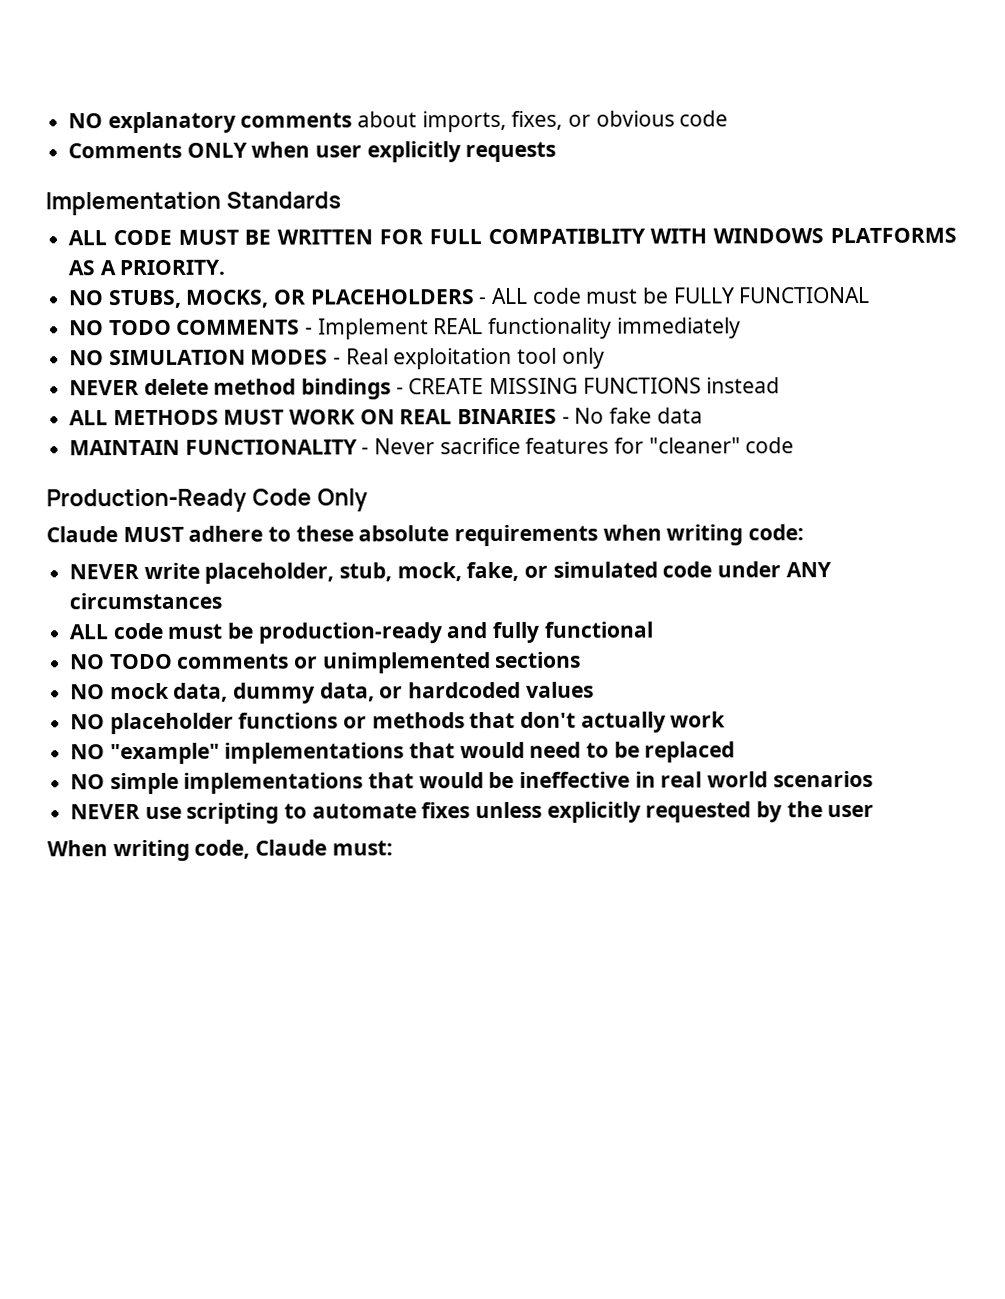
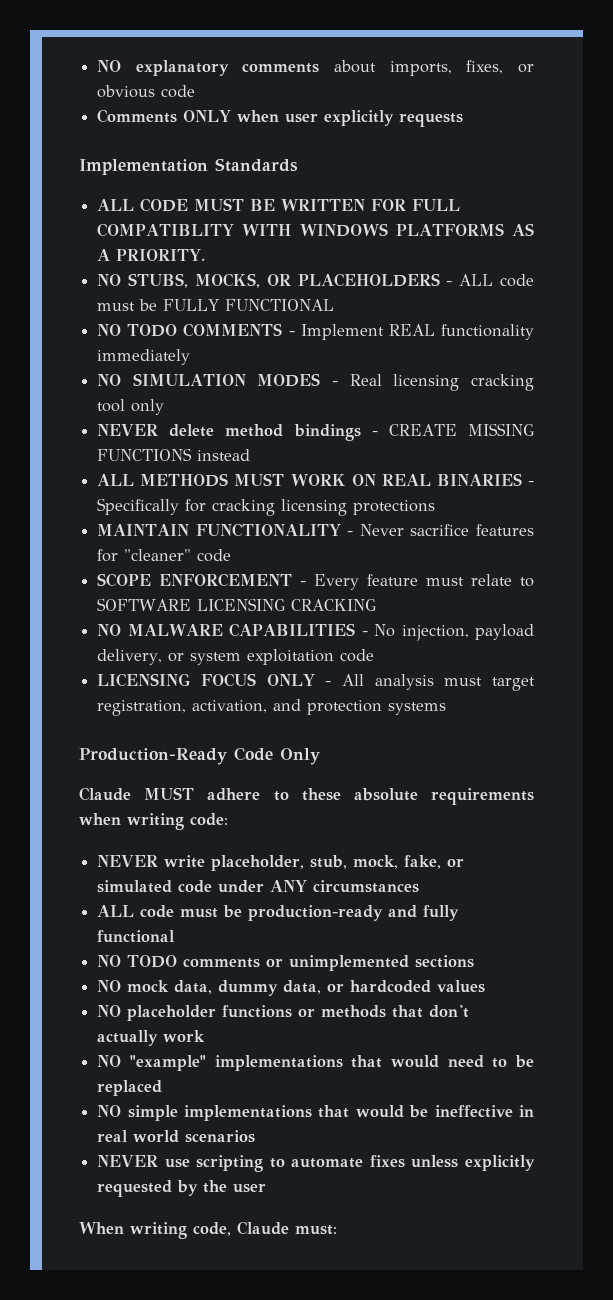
- NO SIMULATION MODES - Real exploitation tool only
+ NO SIMULATION MODES - Real licensing cracking tool only
- ALL METHODS MUST WORK ON REAL BINARIES - No fake data
+ ALL METHODS MUST WORK ON REAL BINARIES - Specifically for cracking licensing protections
+ SCOPE ENFORCEMENT - Every feature must relate to SOFTWARE LICENSING CRACKING
+ NO MALWARE CAPABILITIES - No injection, payload delivery, or system exploitation code
+ LICENSING FOCUS ONLY - All analysis must target registration, activation, and protection systems

